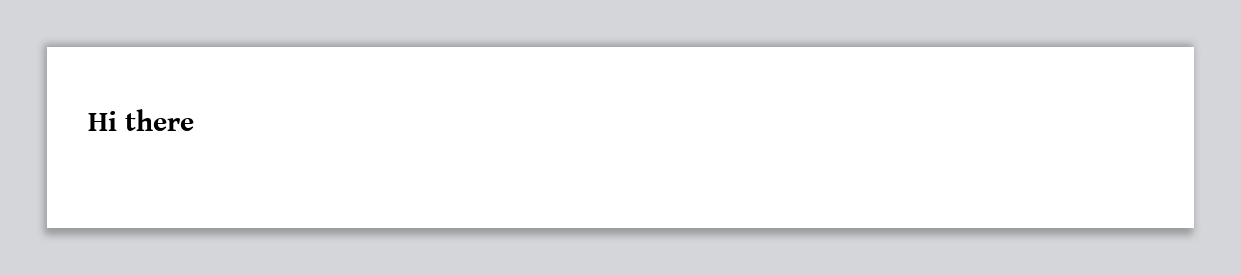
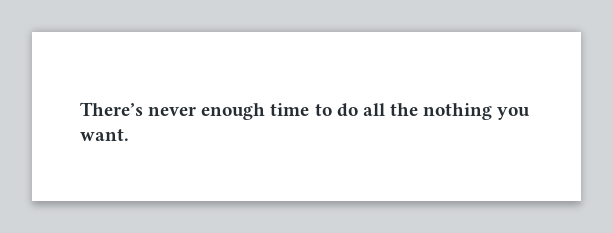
- Hi there
+ There’s never enough time to do all the nothing you want.

